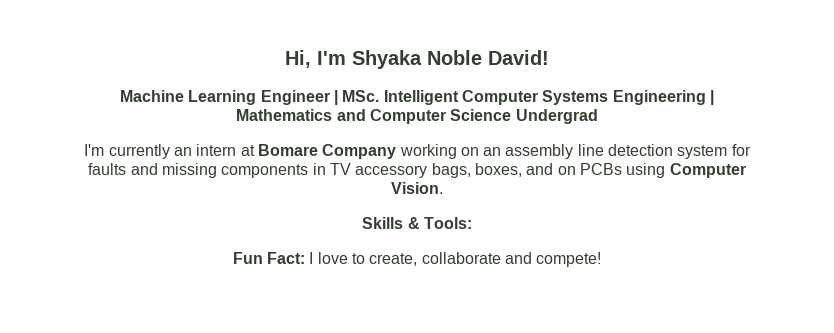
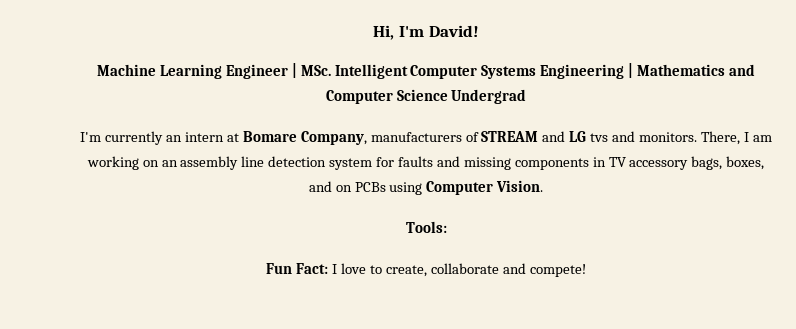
- Hi, I'm Shyaka Noble David!
+ Hi, I'm David!
- I'm currently an intern at Bomare Company working on an assembly line detection system for faults and missing components in TV accessory bags, boxes, and on PCBs using Computer Vision.
+ I'm currently an intern at Bomare Company, manufacturers of STREAM and LG tvs and monitors. There, I am working on an assembly line detection system for faults and missing components in TV accessory bags, boxes, and on PCBs using Computer Vision.
- Skills & Tools:
+ Tools:

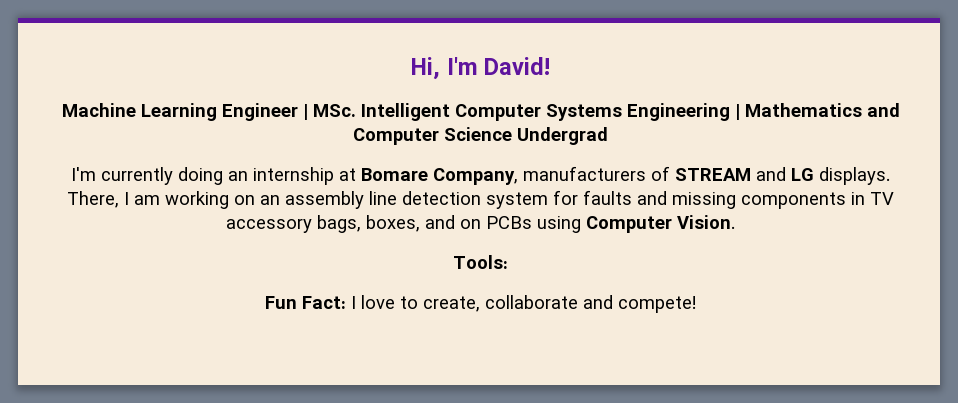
- I'm currently an intern at Bomare Company, manufacturers of STREAM and LG tvs and monitors.
+ I'm currently doing an internship at Bomare Company, manufacturers of STREAM and LG displays.

